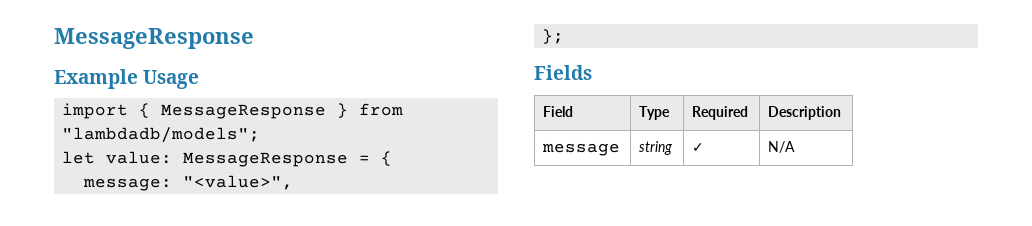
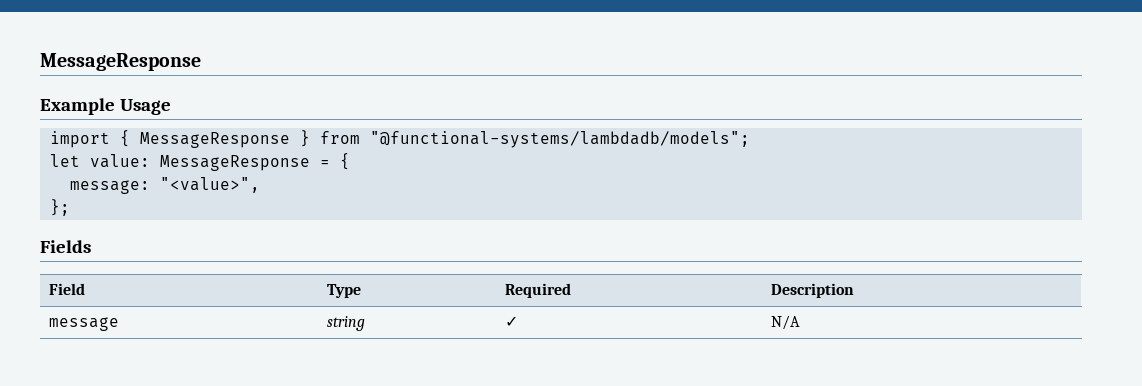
- import { MessageResponse } from "lambdadb/models";
+ import { MessageResponse } from "@functional-systems/lambdadb/models";

